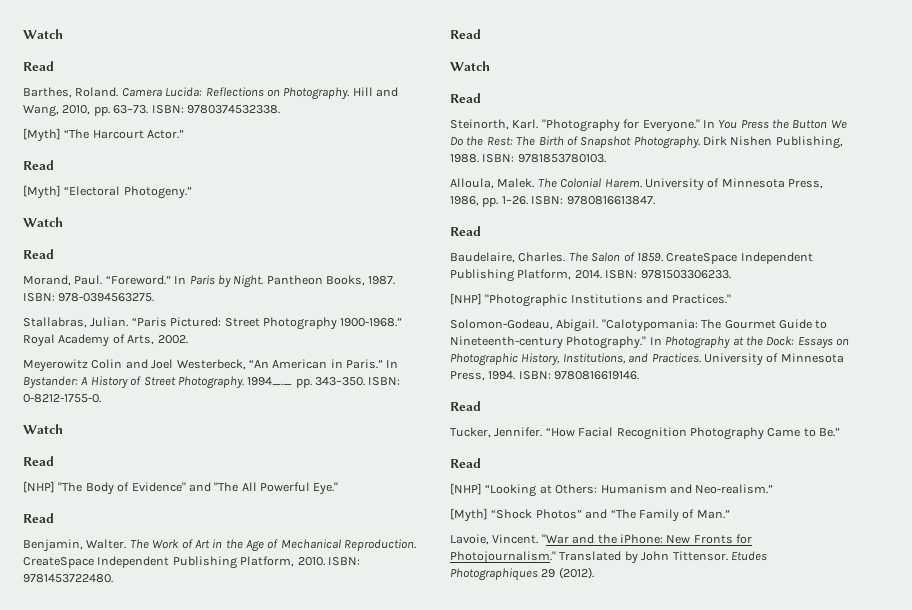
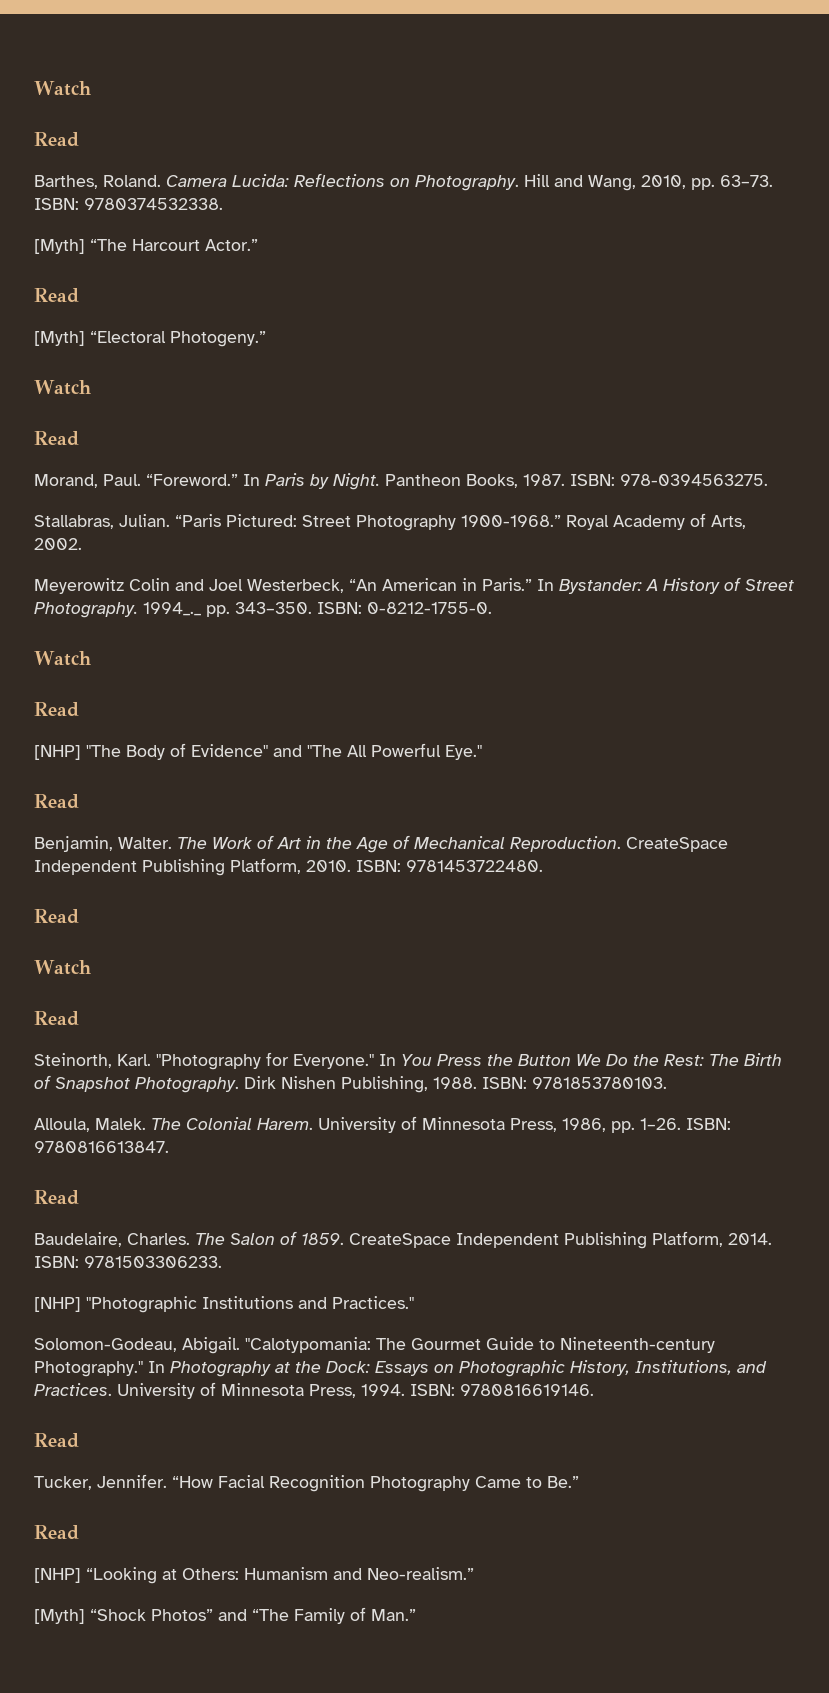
- Lavoie, Vincent. "War and the iPhone: New Fronts for Photojournalism." Translated by John Tittensor. Etudes Photographiques 29 (2012).

